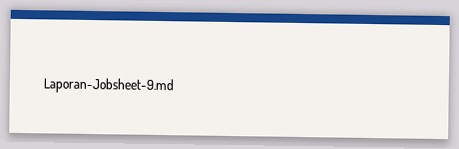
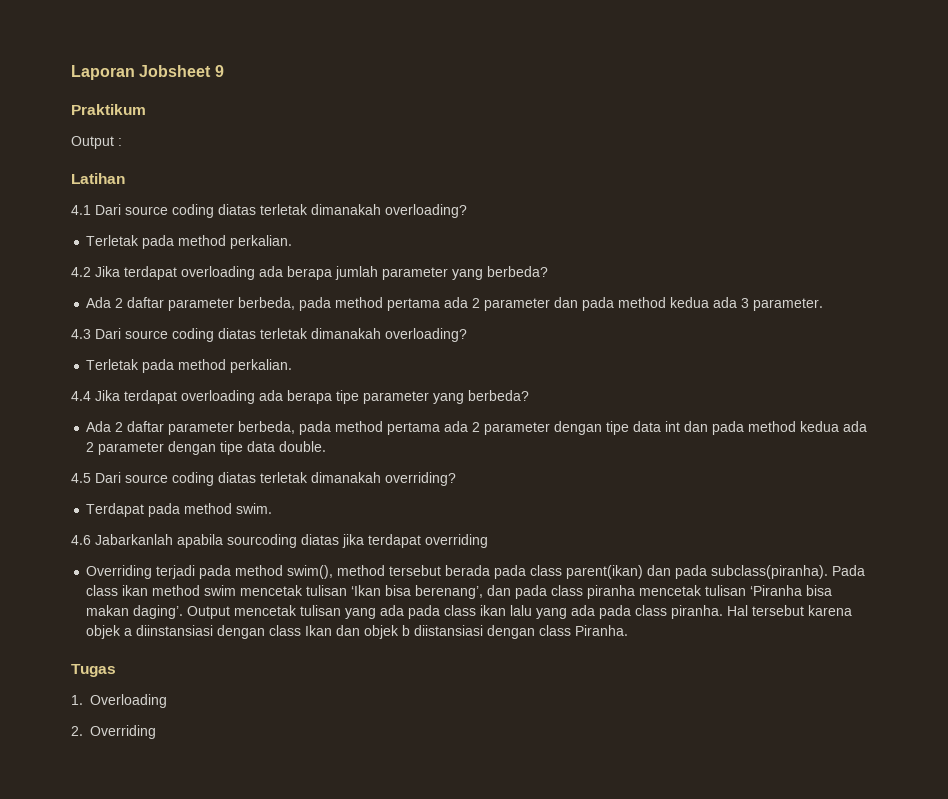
- Laporan-Jobsheet-9.md
+ Laporan Jobsheet 9
+ Praktikum
+ Output :
+ Latihan
+ 4.1 Dari source coding diatas terletak dimanakah overloading?
+ Terletak pada method perkalian.
+ 4.2 Jika terdapat overloading ada berapa jumlah parameter yang berbeda?
+ Ada 2 daftar parameter berbeda, pada method pertama ada 2 parameter dan pada method kedua ada 3 parameter.
+ 4.3 Dari source coding diatas terletak dimanakah overloading?
+ Terletak pada method perkalian.
+ 4.4 Jika terdapat overloading ada berapa tipe parameter yang berbeda?
+ Ada 2 daftar parameter berbeda, pada method pertama ada 2 parameter dengan tipe data int dan pada method kedua ada 2 parameter dengan tipe data double.
+ 4.5 Dari source coding diatas terletak dimanakah overriding?
+ Terdapat pada method swim.
+ 4.6 Jabarkanlah apabila sourcoding diatas jika terdapat overriding
+ Overriding terjadi pada method swim(), method tersebut berada pada class parent(ikan) dan pada subclass(piranha). Pada class ikan method swim mencetak tulisan ‘Ikan bisa berenang’, dan pada class piranha mencetak tulisan ‘Piranha bisa makan daging’. Output mencetak tulisan yang ada pada class ikan lalu yang ada pada class piranha. Hal tersebut karena objek a diinstansiasi dengan class Ikan dan objek b diistansiasi dengan class Piranha.
+ Tugas
+ 1. Overloading
+ 2. Overriding

